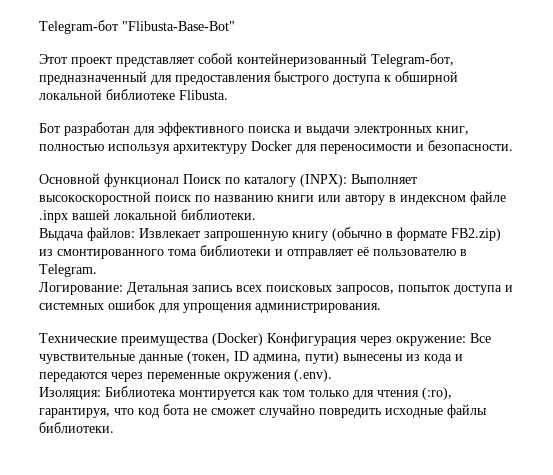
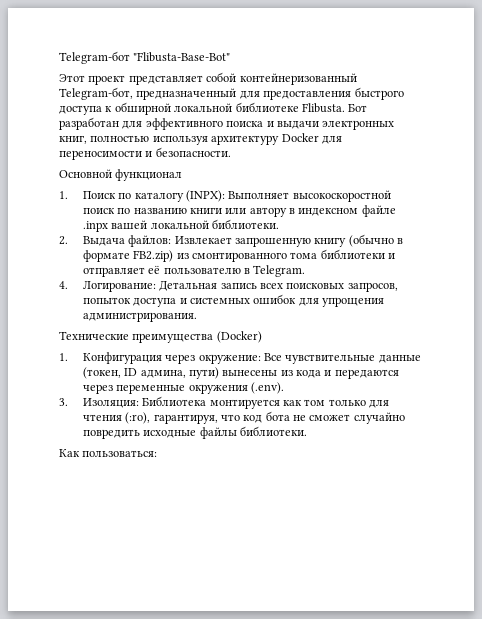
- Этот проект представляет собой контейнеризованный Telegram-бот, предназначенный для предоставления быстрого доступа к обширной локальной библиотеке Flibusta.
- Бот разработан для эффективного поиска и выдачи электронных книг, полностью используя архитектуру Docker для переносимости и безопасности.
+ Этот проект представляет собой контейнеризованный Telegram-бот, предназначенный для предоставления быстрого доступа к обширной локальной библиотеке Flibusta. Бот разработан для эффективного поиска и выдачи электронных книг, полностью используя архитектуру Docker для переносимости и безопасности.
- Основной функционал Поиск по каталогу (INPX): Выполняет высокоскоростной поиск по названию книги или автору в индексном файле .inpx вашей локальной библиотеки.
+ Основной функционал
+ 1. Поиск по каталогу (INPX): Выполняет высокоскоростной поиск по названию книги или автору в индексном файле .inpx вашей локальной библиотеки.
- Выдача файлов: Извлекает запрошенную книгу (обычно в формате FB2.zip) из смонтированного тома библиотеки и отправляет её пользователю в Telegram.
+ 2. Выдача файлов: Извлекает запрошенную книгу (обычно в формате FB2.zip) из смонтированного тома библиотеки и отправляет её пользователю в Telegram.
- Логирование: Детальная запись всех поисковых запросов, попыток доступа и системных ошибок для упрощения администрирования.
+ 4. Логирование: Детальная запись всех поисковых запросов, попыток доступа и системных ошибок для упрощения администрирования.
- Технические преимущества (Docker) Конфигурация через окружение: Все чувствительные данные (токен, ID админа, пути) вынесены из кода и передаются через переменные окружения (.env).
+ Технические преимущества (Docker)
+ 1. Конфигурация через окружение: Все чувствительные данные (токен, ID админа, пути) вынесены из кода и передаются через переменные окружения (.env).
- Изоляция: Библиотека монтируется как том только для чтения (:ro), гарантируя, что код бота не сможет случайно повредить исходные файлы библиотеки.
+ 3. Изоляция: Библиотека монтируется как том только для чтения (:ro), гарантируя, что код бота не сможет случайно повредить исходные файлы библиотеки.
+ Как пользоваться:

